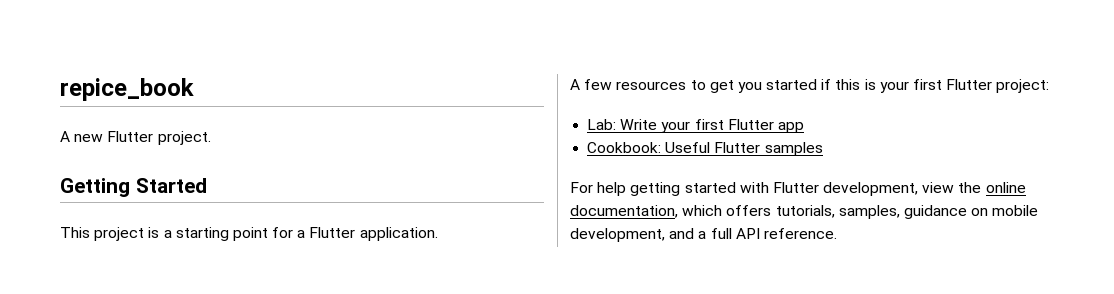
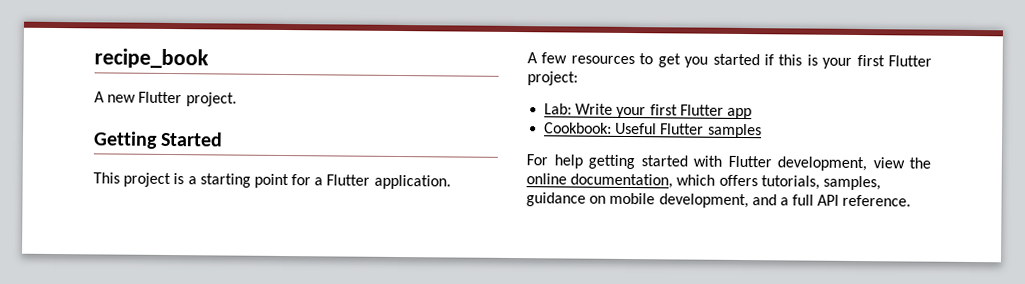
- repice_book
+ recipe_book

